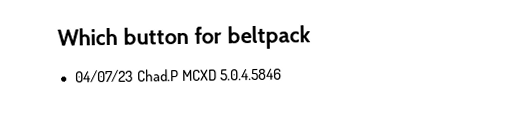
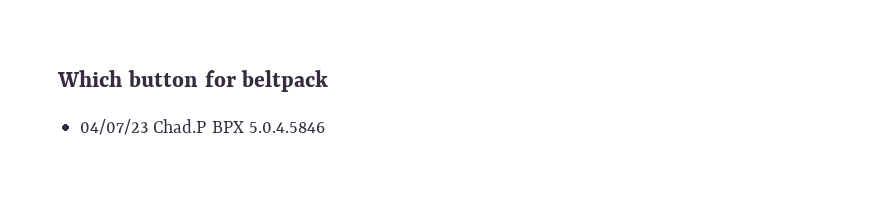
- 04/07/23 Chad.P MCXD 5.0.4.5846
+ 04/07/23 Chad.P BPX 5.0.4.5846

